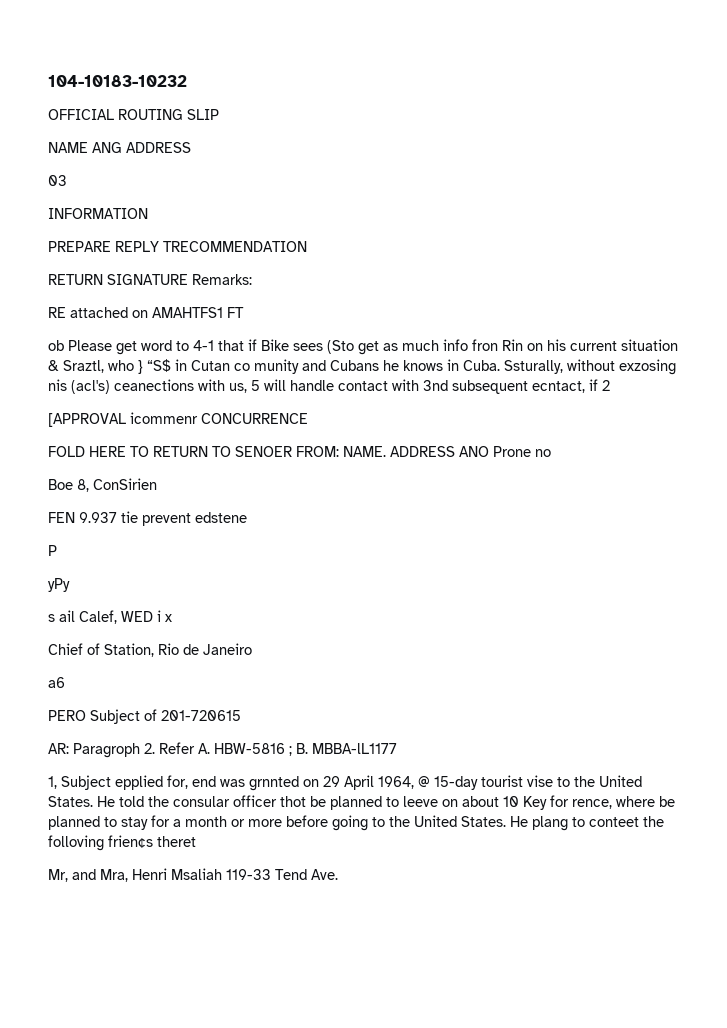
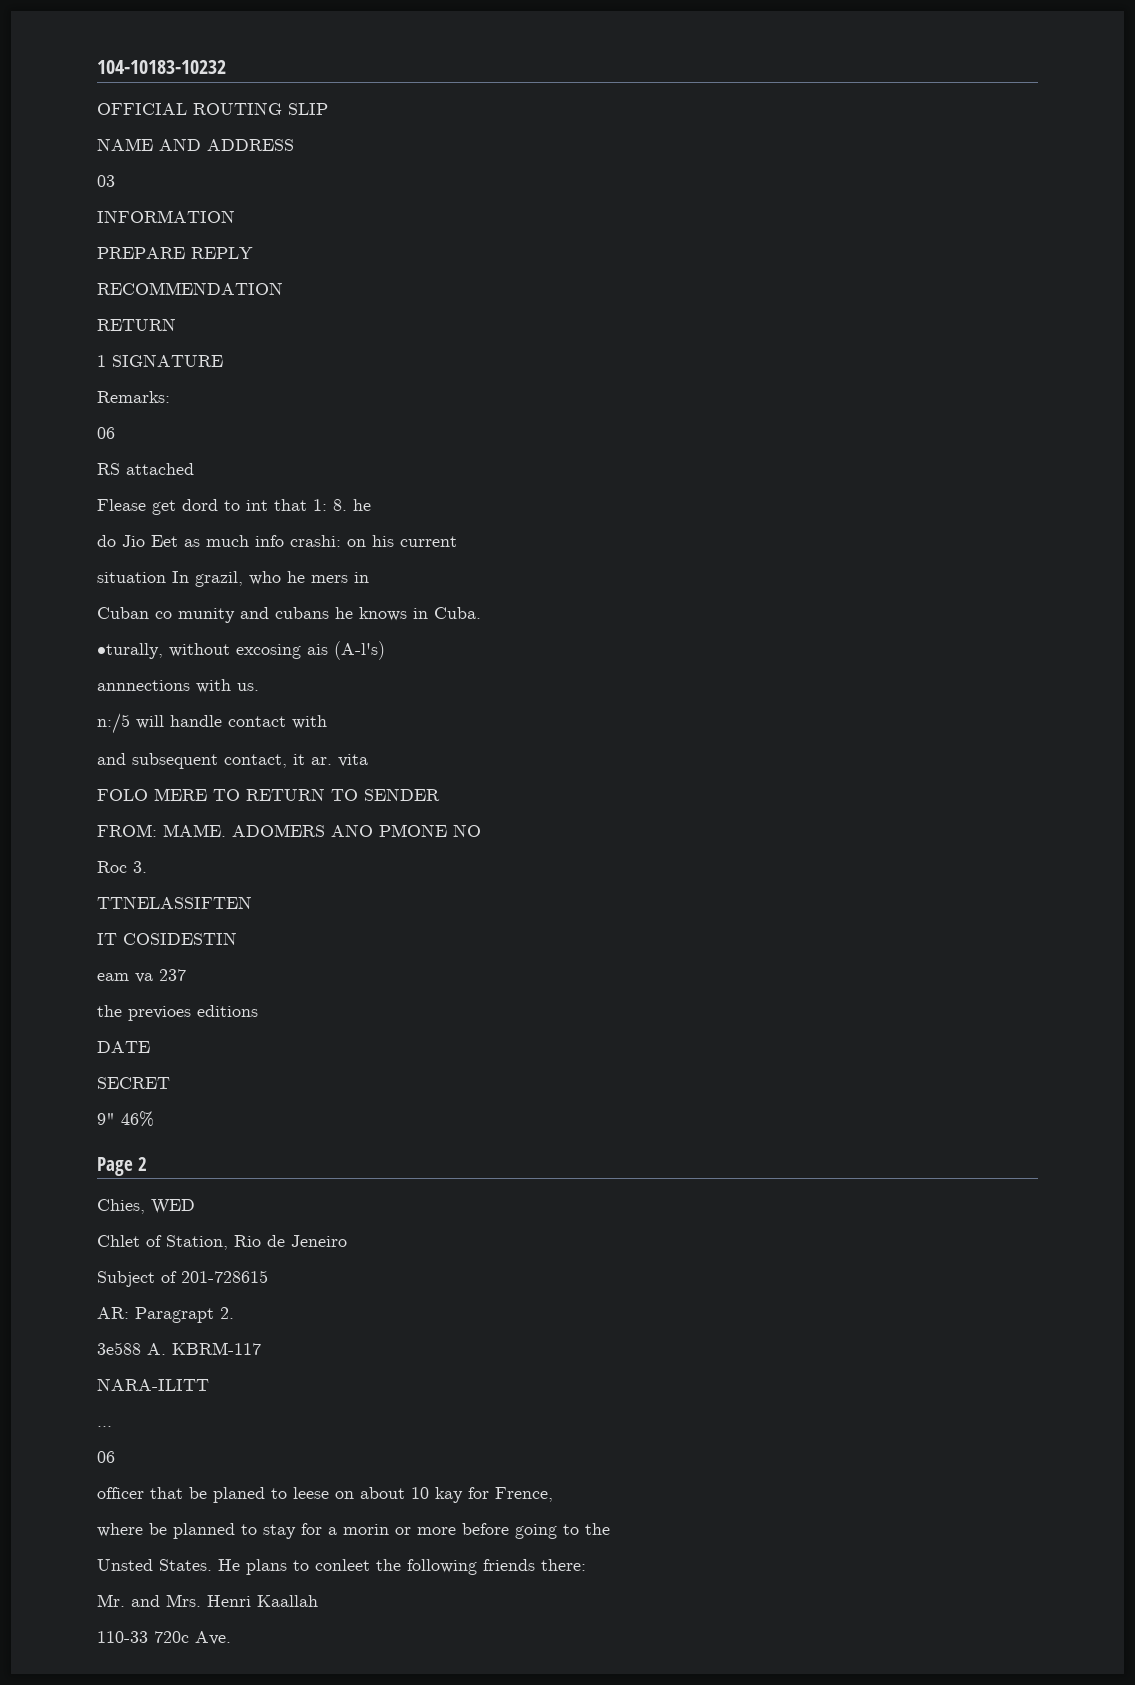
- NAME ANG ADDRESS
+ NAME AND ADDRESS
- PREPARE REPLY TRECOMMENDATION
- RETURN SIGNATURE Remarks:
- RE attached on AMAHTFS1 FT
- ob Please get word to 4-1 that if Bike sees (Sto get as much info fron Rin on his current situation & Sraztl, who } “S$ in Cutan co munity and Cubans he knows in Cuba. Ssturally, without exzosing nis (acl's) ceanections with us, 5 will handle contact with 3nd subsequent ecntact, if 2
- [APPROVAL icommenr CONCURRENCE
- FOLD HERE TO RETURN TO SENOER FROM: NAME. ADDRESS ANO Prone no
- Boe 8, ConSirien
- FEN 9.937 tie prevent edstene
- P
- yPy
- s ail Calef, WED i x
- Chief of Station, Rio de Janeiro
- a6
- PERO Subject of 201-720615
+ PREPARE REPLY
+ RECOMMENDATION
+ RETURN
+ 1 SIGNATURE
+ Remarks:
+ 06
+ RS attached
+ Flease get dord to int that 1: 8. he
+ do Jio Eet as much info crashi: on his current
+ situation In grazil, who he mers in
+ Cuban co munity and cubans he knows in Cuba.
+ •turally, without excosing ais (A-l's)
+ annnections with us.
+ n:/5 will handle contact with
+ and subsequent contact, it ar. vita
+ FOLO MERE TO RETURN TO SENDER
+ FROM: MAME. ADOMERS ANO PMONE NO
+ Roc 3.
+ TTNELASSIFTEN
+ IT COSIDESTIN
+ eam va 237
+ the previoes editions
+ DATE
+ SECRET
+ 9" 46%
+ Page 2
+ Chies, WED
+ Chlet of Station, Rio de Jeneiro
+ Subject of 201-728615
- AR: Paragroph 2. Refer A. HBW-5816 ; B. MBBA-lL1177
- 1, Subject epplied for, end was grnnted on 29 April 1964, @ 15-day tourist vise to the United States. He told the consular officer thot be planned to leeve on about 10 Key for rence, where be planned to stay for a month or more before going to the United States. He plang to conteet the folloving frien¢s theret
- Mr, and Mra, Henri Msaliah 119-33 Tend Ave.
+ AR: Paragrapt 2.
+ 3e588 A. KBRM-117
+ NARA-ILITT
+ ...
+ 06
+ officer that be planed to leese on about 10 kay for Frence,
+ where be planned to stay for a morin or more before going to the
+ Unsted States. He plans to conleet the following friends there:
+ Mr. and Mrs. Henri Kaallah
+ 110-33 720c Ave.

